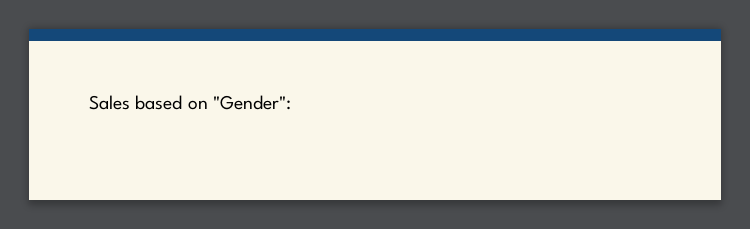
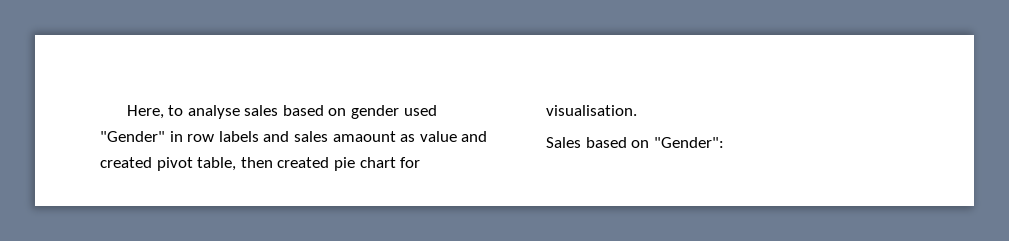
+ Here, to analyse sales based on gender used "Gender" in row labels and sales amaount as value and created pivot table, then created pie chart for visualisation.

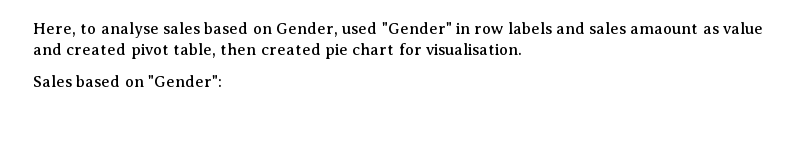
- Here, to analyse sales based on gender used "Gender" in row labels and sales amaount as value and created pivot table, then created pie chart for visualisation.
+ Here, to analyse sales based on Gender, used "Gender" in row labels and sales amaount as value and created pivot table, then created pie chart for visualisation.

